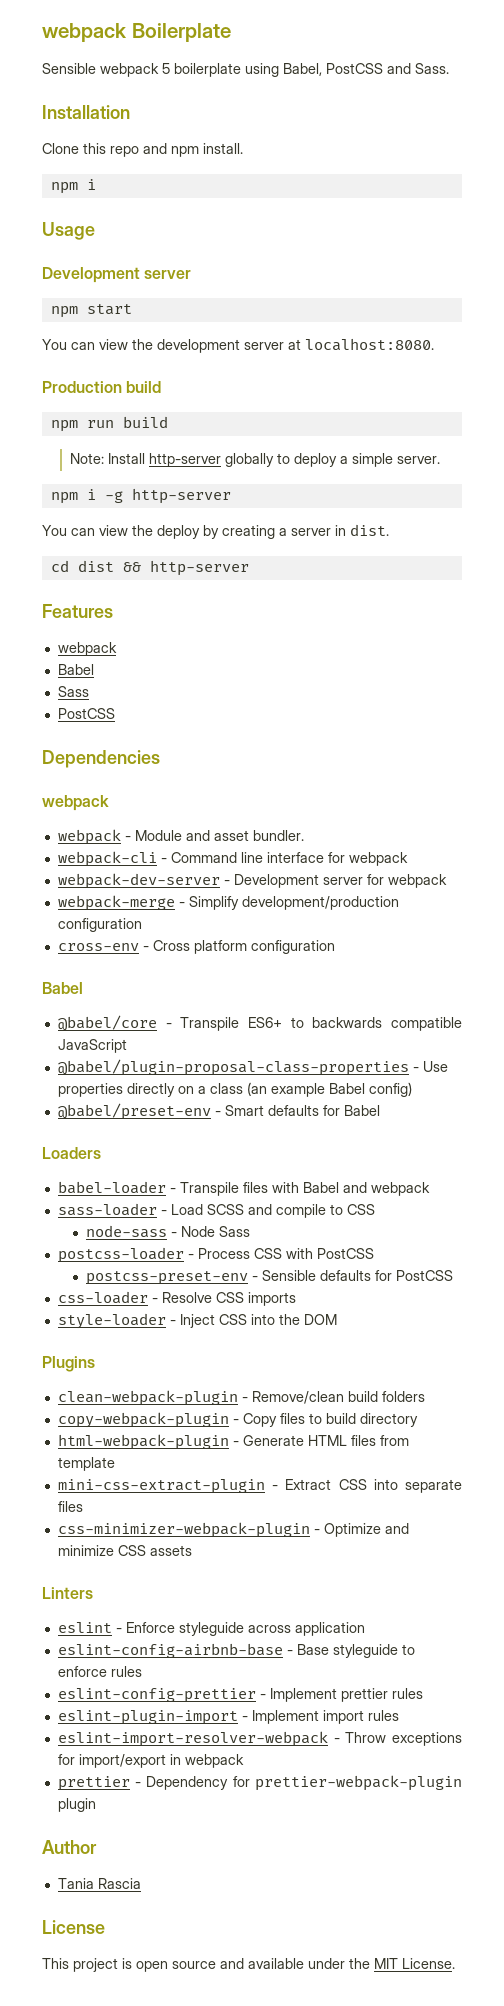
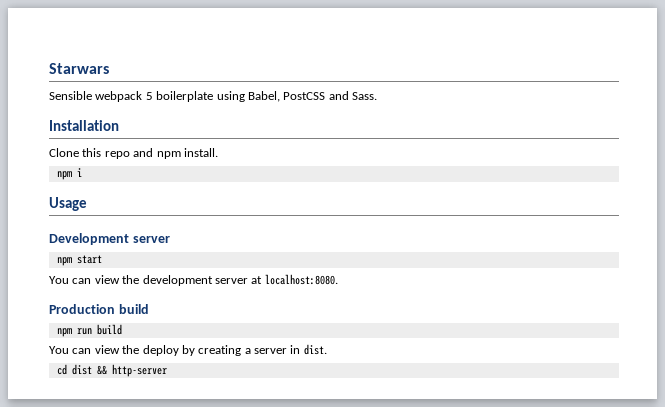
- webpack Boilerplate
+ Starwars
- Note: Install http-server globally to deploy a simple server.
- npm i -g http-server
- Features
- webpack
- Babel
- Sass
- PostCSS
- Dependencies
- webpack
- webpack - Module and asset bundler.
- webpack-cli - Command line interface for webpack
- webpack-dev-server - Development server for webpack
- webpack-merge - Simplify development/production configuration
- cross-env - Cross platform configuration
- Babel
- @babel/core - Transpile ES6+ to backwards compatible JavaScript
- @babel/plugin-proposal-class-properties - Use properties directly on a class (an example Babel config)
- @babel/preset-env - Smart defaults for Babel
- Loaders
- babel-loader - Transpile files with Babel and webpack
- sass-loader - Load SCSS and compile to CSS
- node-sass - Node Sass
- postcss-loader - Process CSS with PostCSS
- postcss-preset-env - Sensible defaults for PostCSS
- css-loader - Resolve CSS imports
- style-loader - Inject CSS into the DOM
- Plugins
- clean-webpack-plugin - Remove/clean build folders
- copy-webpack-plugin - Copy files to build directory
- html-webpack-plugin - Generate HTML files from template
- mini-css-extract-plugin - Extract CSS into separate files
- css-minimizer-webpack-plugin - Optimize and minimize CSS assets
- Linters
- eslint - Enforce styleguide across application
- eslint-config-airbnb-base - Base styleguide to enforce rules
- eslint-config-prettier - Implement prettier rules
- eslint-plugin-import - Implement import rules
- eslint-import-resolver-webpack - Throw exceptions for import/export in webpack
- prettier - Dependency for prettier-webpack-plugin plugin
- Author
- Tania Rascia
- License
- This project is open source and available under the MIT License.

